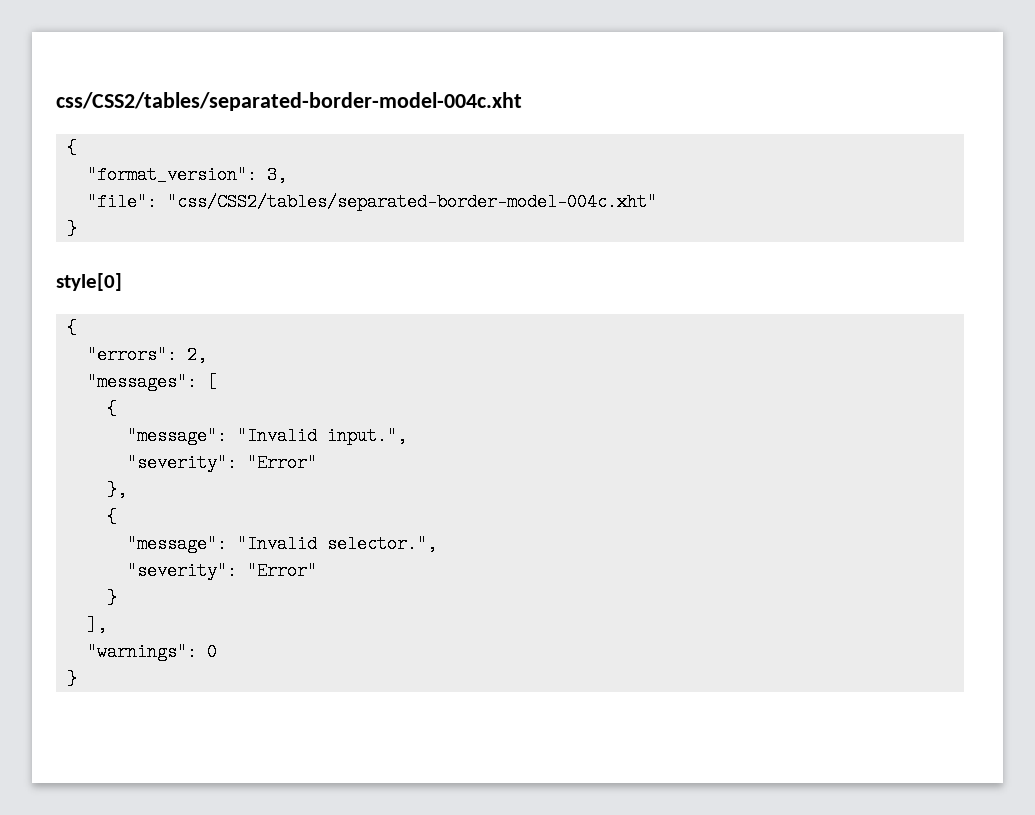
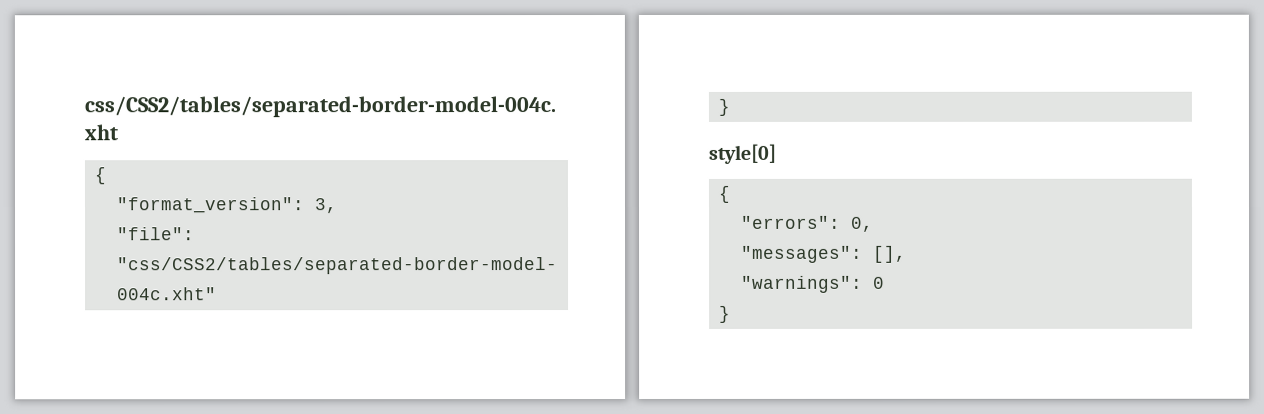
- "errors": 2,
+ "errors": 0,
- "messages": [
- {
- "message": "Invalid input.",
- "severity": "Error"
- },
- {
- "message": "Invalid selector.",
- "severity": "Error"
- }
- ],
+ "messages": [],

